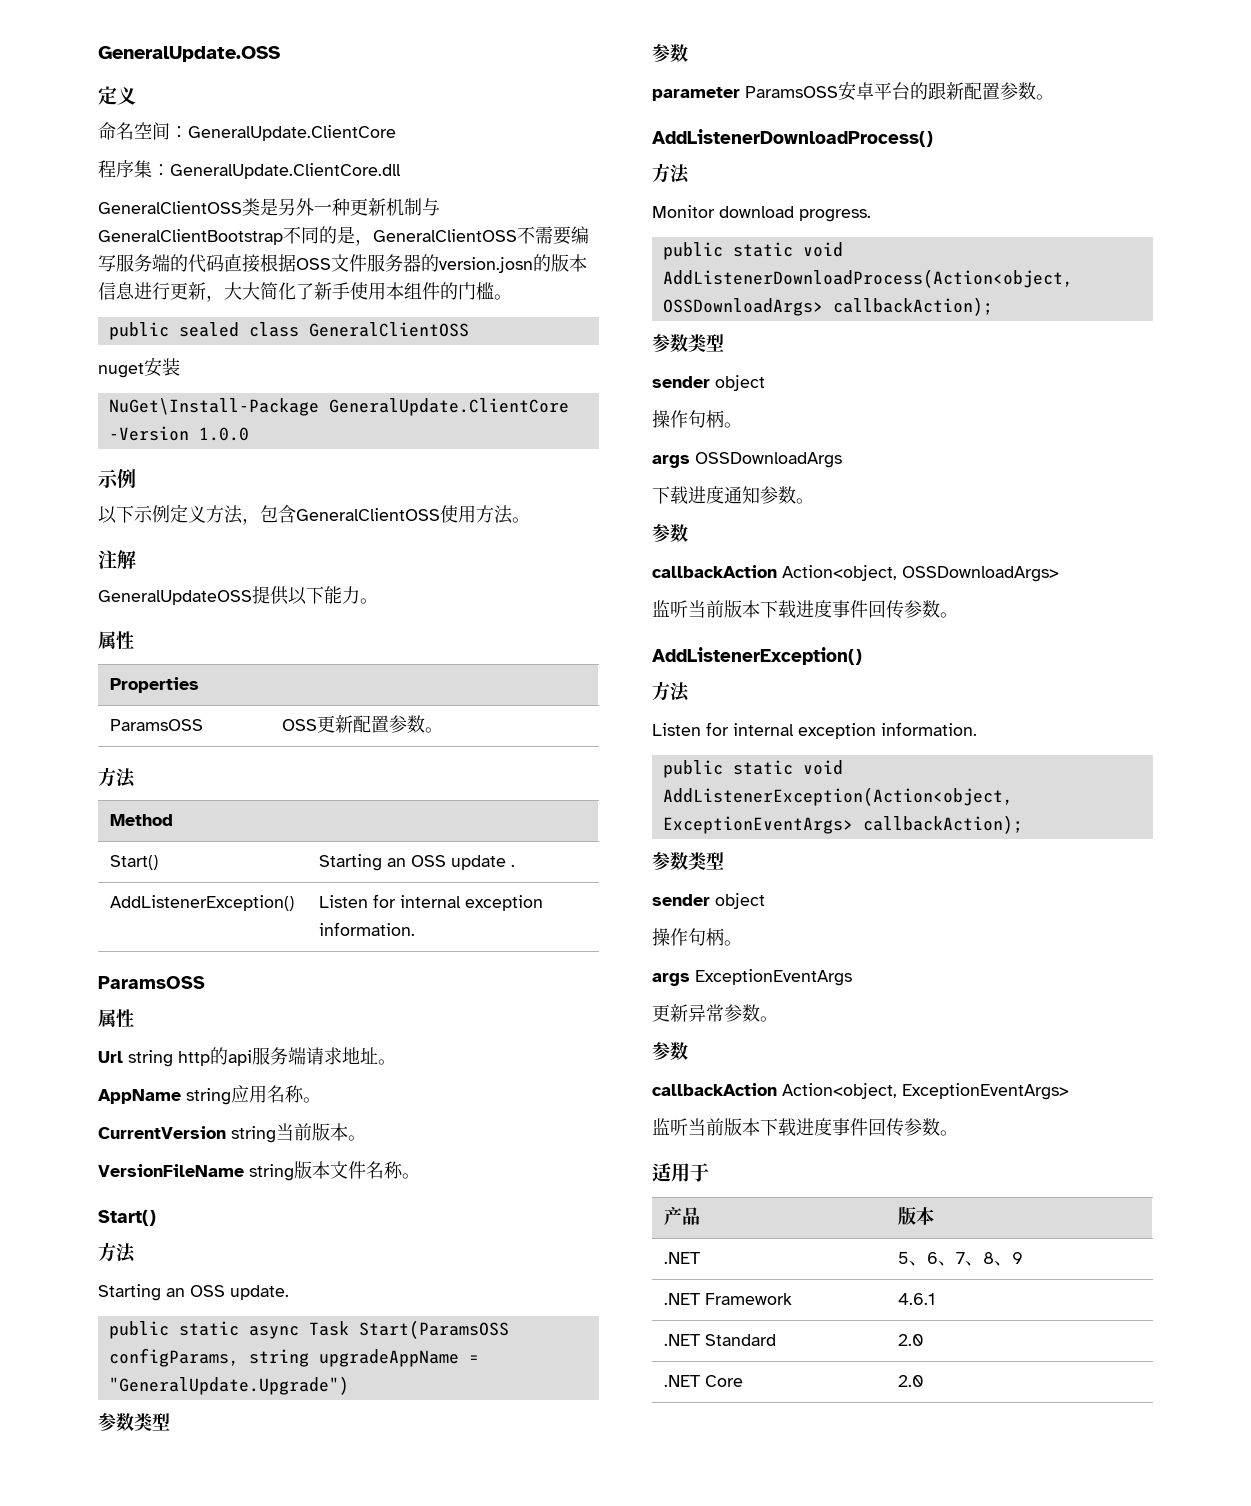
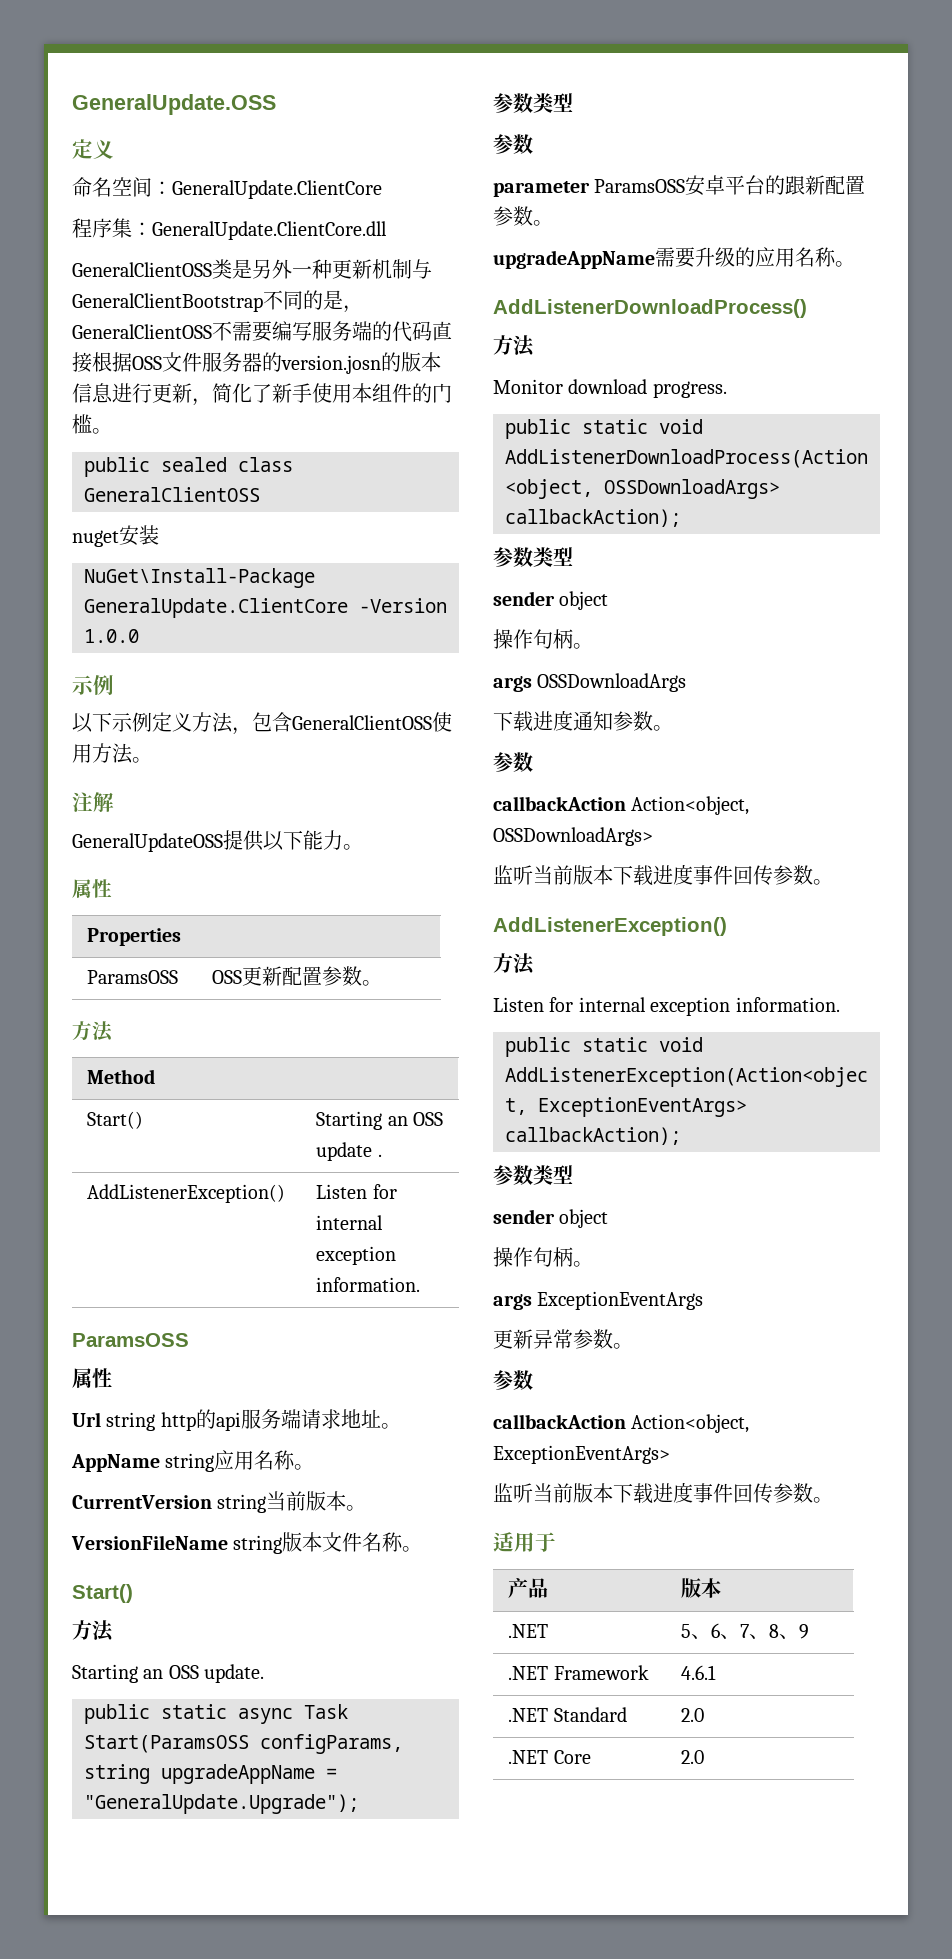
- GeneralClientOSS类是另外一种更新机制与GeneralClientBootstrap不同的是，GeneralClientOSS不需要编写服务端的代码直接根据OSS文件服务器的version.josn的版本信息进行更新，大大简化了新手使用本组件的门槛。
+ GeneralClientOSS类是另外一种更新机制与GeneralClientBootstrap不同的是，GeneralClientOSS不需要编写服务端的代码直接根据OSS文件服务器的version.josn的版本信息进行更新，简化了新手使用本组件的门槛。
- public static async Task Start(ParamsOSS configParams, string upgradeAppName = "GeneralUpdate.Upgrade")
+ public static async Task Start(ParamsOSS configParams, string upgradeAppName = "GeneralUpdate.Upgrade");
+ upgradeAppName需要升级的应用名称。

